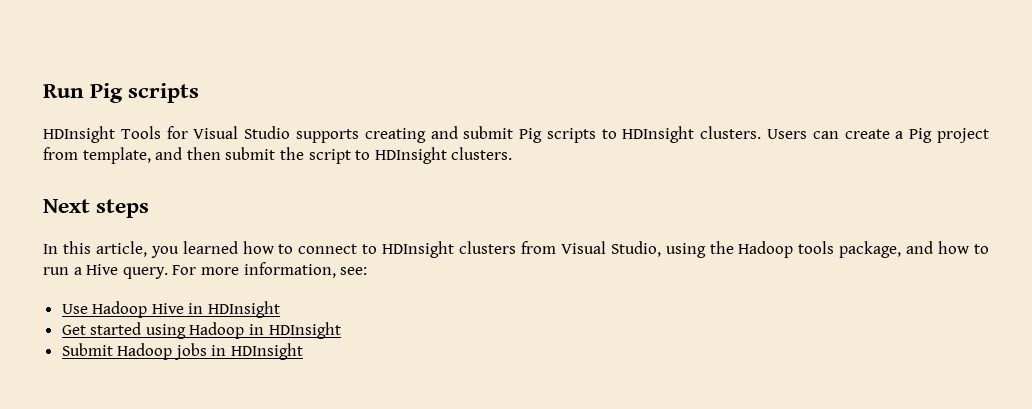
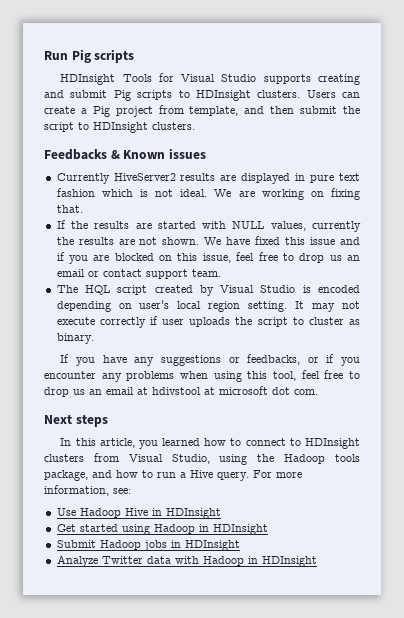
+ Feedbacks & Known issues
+ Currently HiveServer2 results are displayed in pure text fashion which is not ideal. We are working on fixing that.
+ If the results are started with NULL values, currently the results are not shown. We have fixed this issue and if you are blocked on this issue, feel free to drop us an email or contact support team.
+ The HQL script created by Visual Studio is encoded depending on user's local region setting. It may not execute correctly if user uploads the script to cluster as binary.
+ If you have any suggestions or feedbacks, or if you encounter any problems when using this tool, feel free to drop us an email at hdivstool at microsoft dot com.
+ Analyze Twitter data with Hadoop in HDInsight

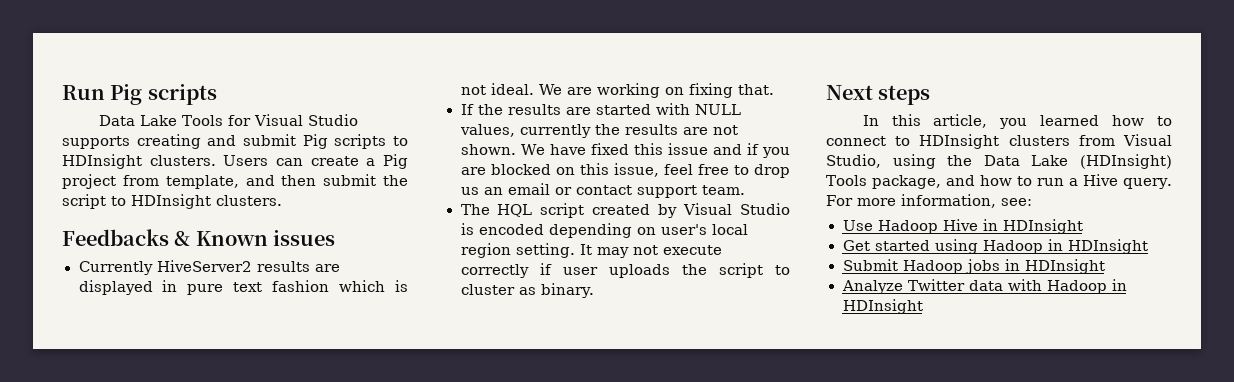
- HDInsight Tools for Visual Studio supports creating and submit Pig scripts to HDInsight clusters.
+ Data Lake Tools for Visual Studio supports creating and submit Pig scripts to HDInsight clusters.
- If you have any suggestions or feedbacks, or if you encounter any problems when using this tool, feel free to drop us an email at hdivstool at microsoft dot com.
- In this article, you learned how to connect to HDInsight clusters from Visual Studio, using the Hadoop tools package, and how to run a Hive query.
+ In this article, you learned how to connect to HDInsight clusters from Visual Studio, using the Data Lake (HDInsight) Tools package, and how to run a Hive query.

